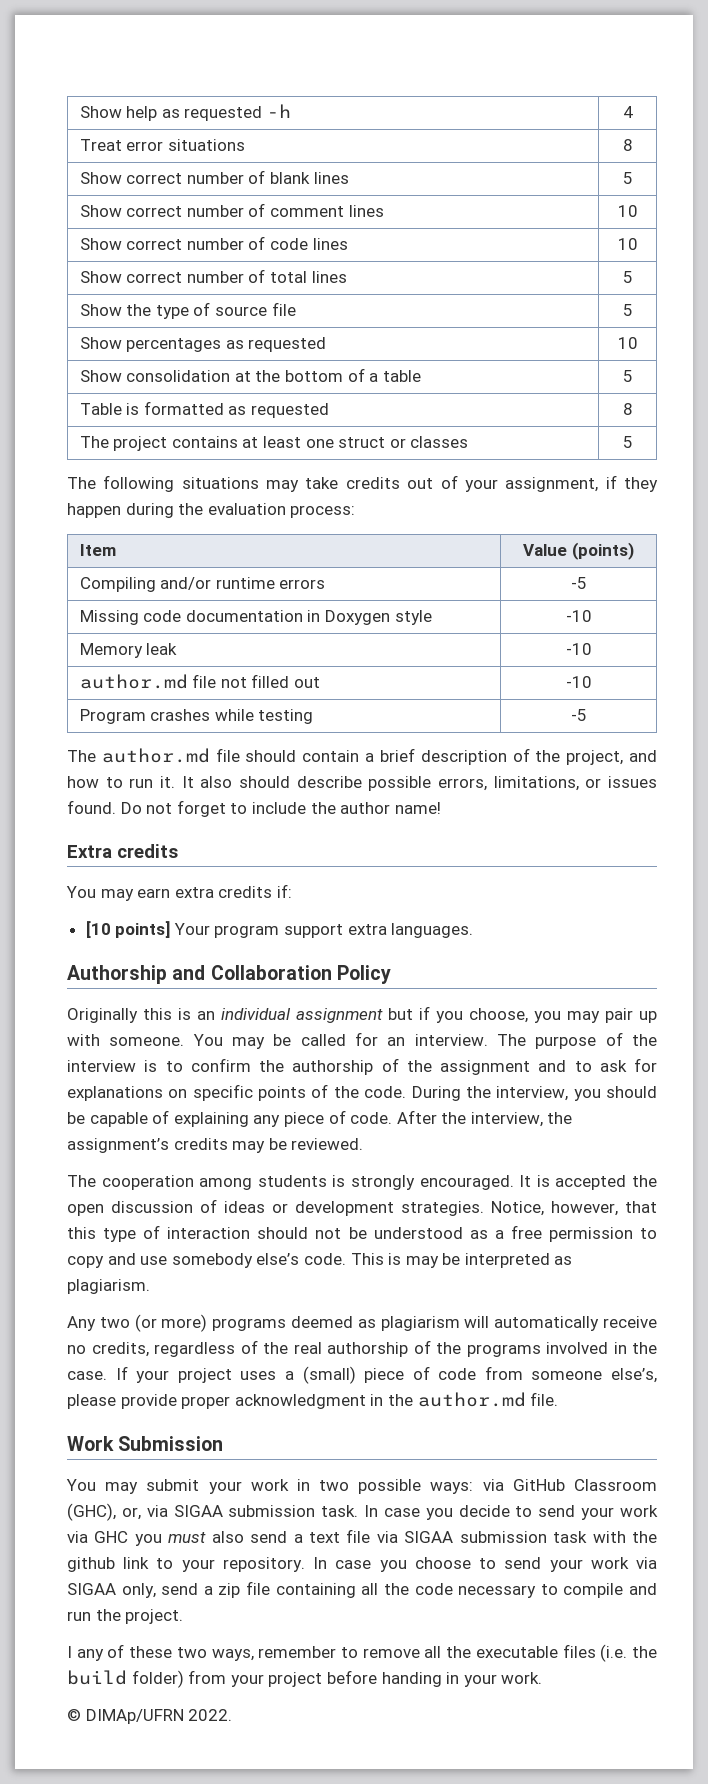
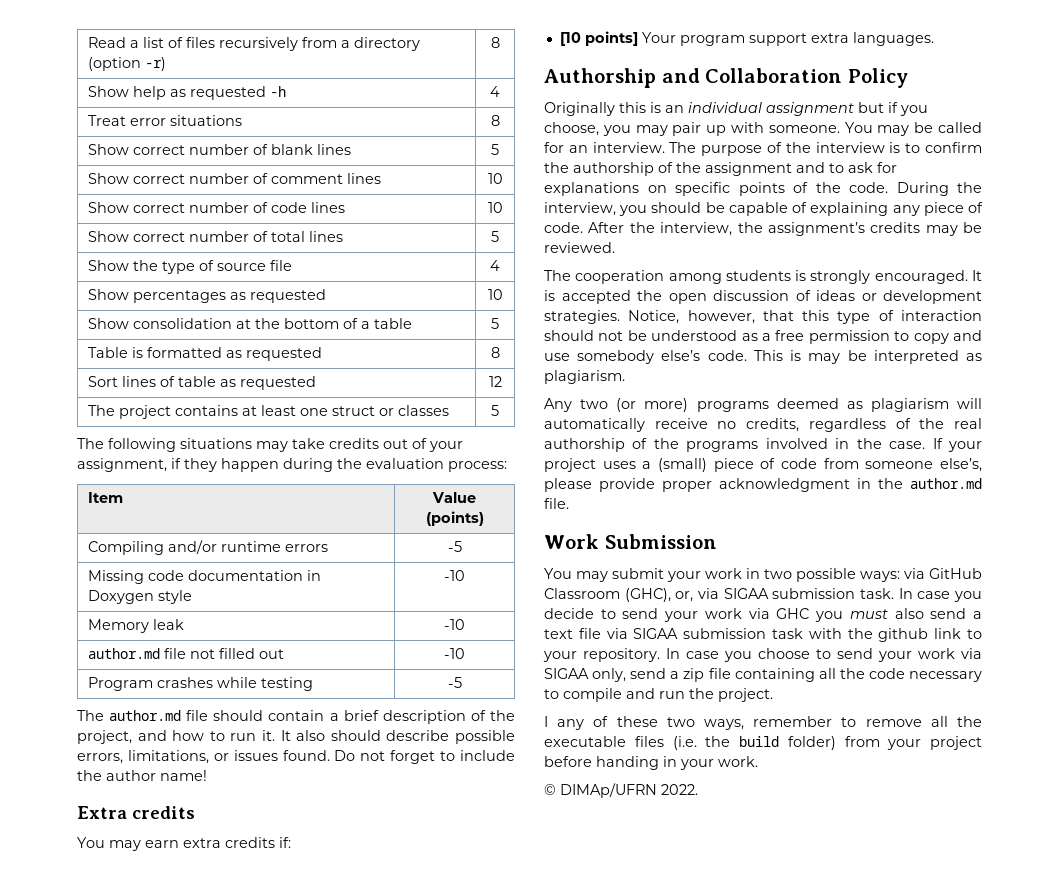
+ Read a list of files recursively from a directory (option -r) | 8
- Show the type of source file | 5
+ Show the type of source file | 4
+ Sort lines of table as requested | 12

